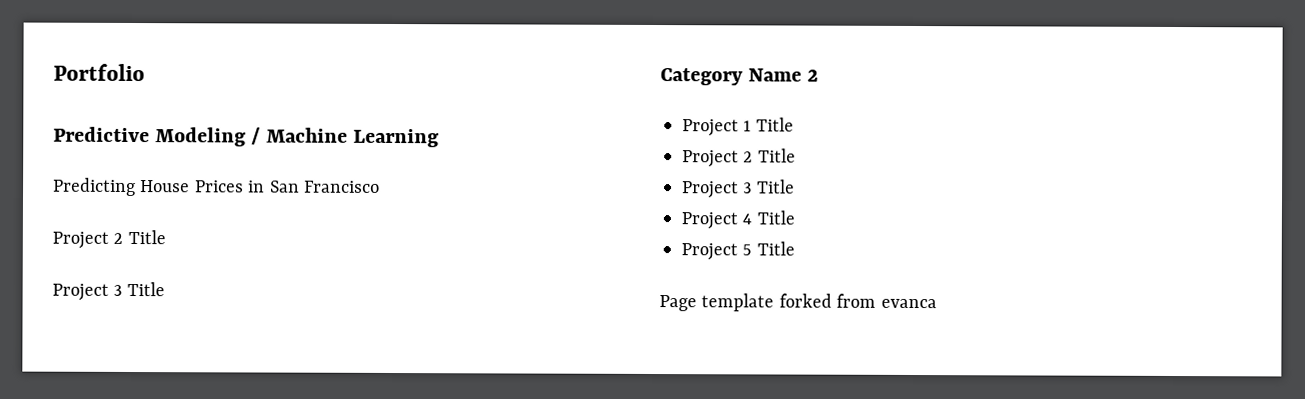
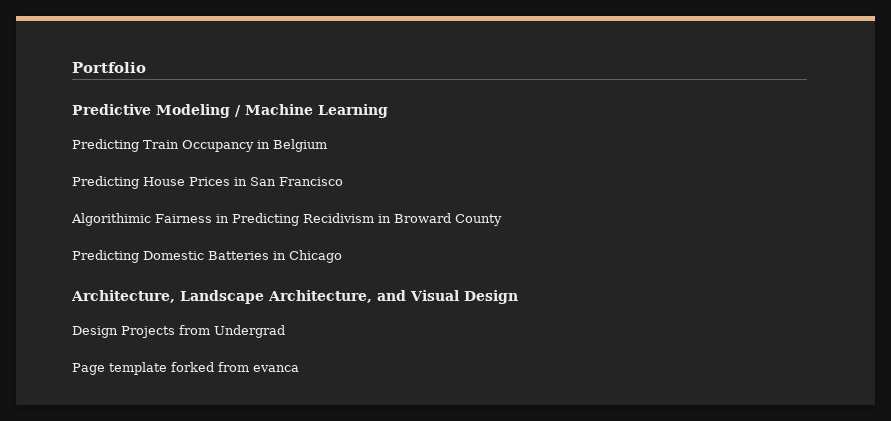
+ Predicting Train Occupancy in Belgium
  Predicting House Prices in San Francisco
- Project 2 Title
- Project 3 Title
- Category Name 2
- Project 1 Title
- Project 2 Title
- Project 3 Title
- Project 4 Title
- Project 5 Title
+ Algorithimic Fairness in Predicting Recidivism in Broward County
+ Predicting Domestic Batteries in Chicago
+ Architecture, Landscape Architecture, and Visual Design
+ Design Projects from Undergrad

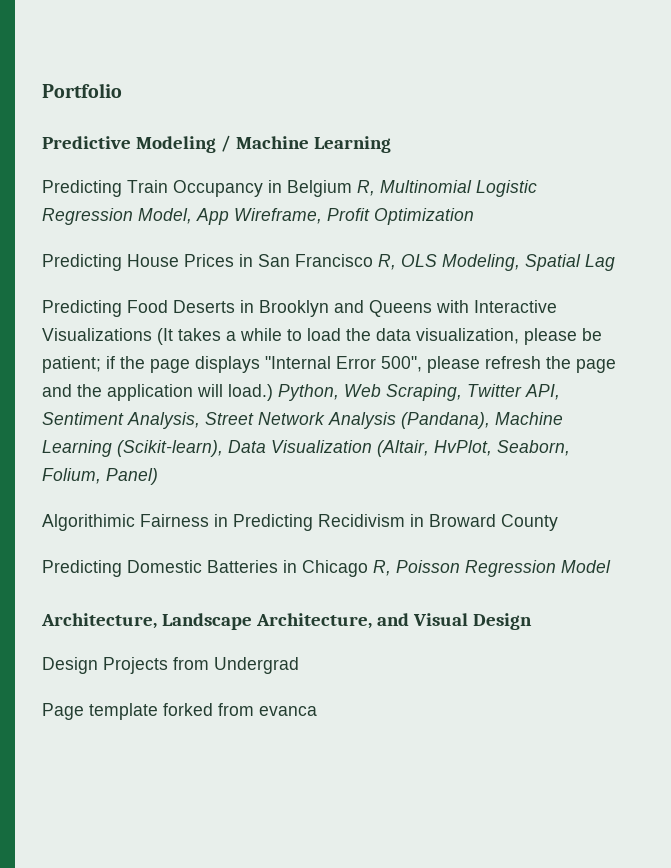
- Predicting Train Occupancy in Belgium
+ Predicting Train Occupancy in Belgium R, Multinomial Logistic Regression Model, App Wireframe, Profit Optimization
- Predicting House Prices in San Francisco
+ Predicting House Prices in San Francisco R, OLS Modeling, Spatial Lag
+ Predicting Food Deserts in Brooklyn and Queens with Interactive Visualizations (It takes a while to load the data visualization, please be patient; if the page displays "Internal Error 500", please refresh the page and the application will load.) Python, Web Scraping, Twitter API, Sentiment Analysis, Street Network Analysis (Pandana), Machine Learning (Scikit-learn), Data Visualization (Altair, HvPlot, Seaborn, Folium, Panel)
- Predicting Domestic Batteries in Chicago
+ Predicting Domestic Batteries in Chicago R, Poisson Regression Model

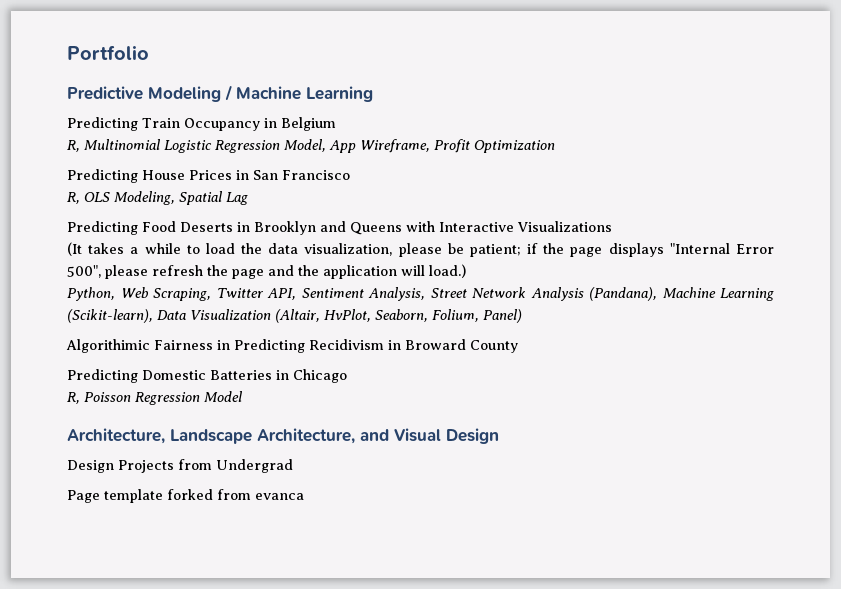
- Predicting Train Occupancy in Belgium R, Multinomial Logistic Regression Model, App Wireframe, Profit Optimization
+ Predicting Train Occupancy in Belgium
+ R, Multinomial Logistic Regression Model, App Wireframe, Profit Optimization
- Predicting House Prices in San Francisco R, OLS Modeling, Spatial Lag
+ Predicting House Prices in San Francisco
+ R, OLS Modeling, Spatial Lag
- Predicting Food Deserts in Brooklyn and Queens with Interactive Visualizations (It takes a while to load the data visualization, please be patient; if the page displays "Internal Error 500", please refresh the page and the application will load.) Python, Web Scraping, Twitter API, Sentiment Analysis, Street Network Analysis (Pandana), Machine Learning (Scikit-learn), Data Visualization (Altair, HvPlot, Seaborn, Folium, Panel)
+ Predicting Food Deserts in Brooklyn and Queens with Interactive Visualizations
+ (It takes a while to load the data visualization, please be patient; if the page displays "Internal Error 500", please refresh the page and the application will load.)
+ Python, Web Scraping, Twitter API, Sentiment Analysis, Street Network Analysis (Pandana), Machine Learning (Scikit-learn), Data Visualization (Altair, HvPlot, Seaborn, Folium, Panel)
- Predicting Domestic Batteries in Chicago R, Poisson Regression Model
+ Predicting Domestic Batteries in Chicago
+ R, Poisson Regression Model

